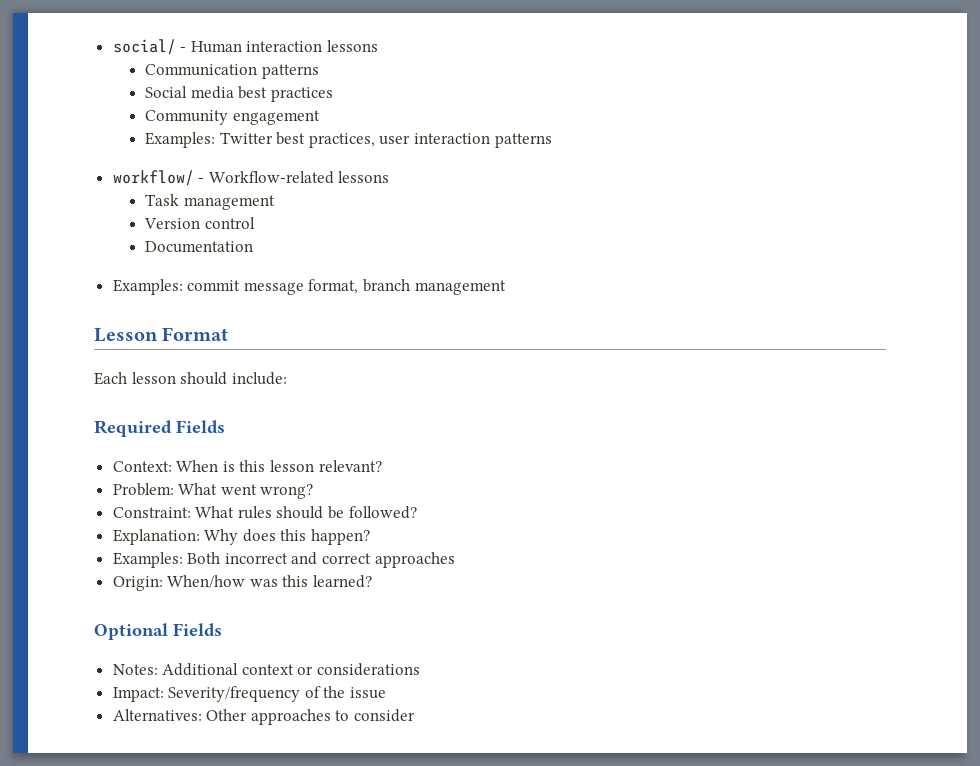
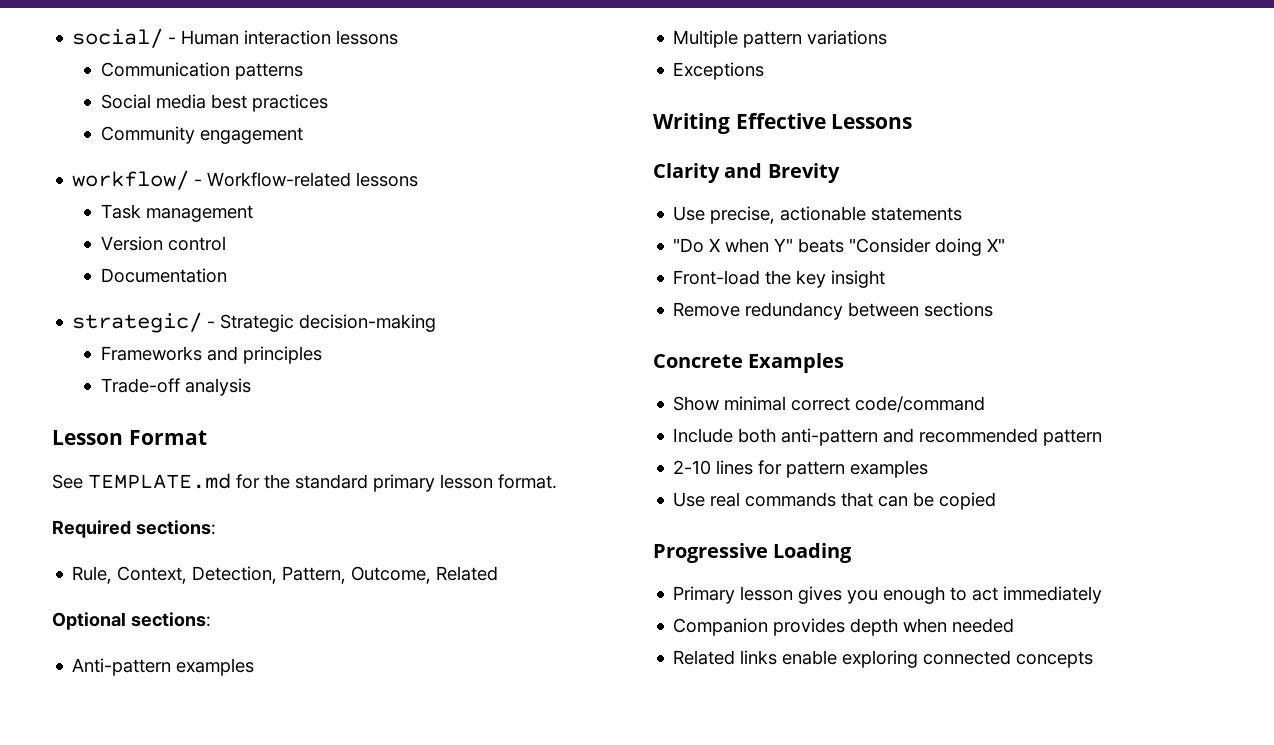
- Examples: Twitter best practices, user interaction patterns
- Examples: commit message format, branch management
+ strategic/ - Strategic decision-making
+ Frameworks and principles
+ Trade-off analysis
  Lesson Format
- Each lesson should include:
- Required Fields
- Context: When is this lesson relevant?
- Problem: What went wrong?
- Constraint: What rules should be followed?
- Explanation: Why does this happen?
- Examples: Both incorrect and correct approaches
- Origin: When/how was this learned?
- Optional Fields
- Notes: Additional context or considerations
- Impact: Severity/frequency of the issue
- Alternatives: Other approaches to consider
+ See TEMPLATE.md for the standard primary lesson format.
+ Required sections:
+ Rule, Context, Detection, Pattern, Outcome, Related
+ Optional sections:
+ Anti-pattern examples
+ Multiple pattern variations
+ Exceptions
+ Writing Effective Lessons
+ Clarity and Brevity
+ Use precise, actionable statements
+ "Do X when Y" beats "Consider doing X"
+ Front-load the key insight
+ Remove redundancy between sections
+ Concrete Examples
+ Show minimal correct code/command
+ Include both anti-pattern and recommended pattern
+ 2-10 lines for pattern examples
+ Use real commands that can be copied
+ Progressive Loading
+ Primary lesson gives you enough to act immediately
+ Companion provides depth when needed
+ Related links enable exploring connected concepts

